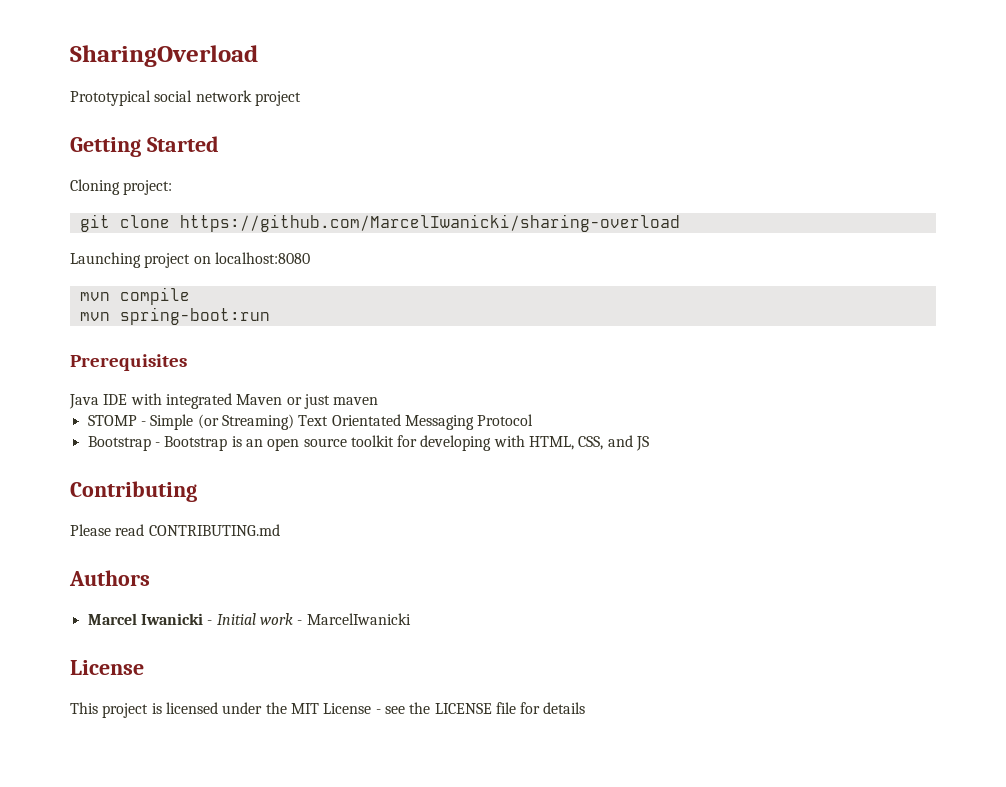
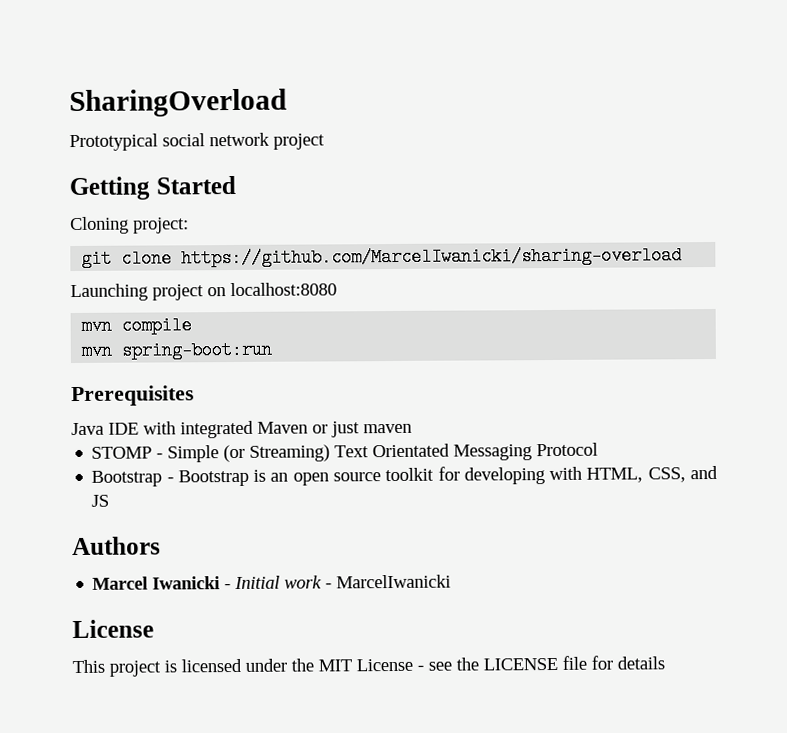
- Contributing
- Please read CONTRIBUTING.md

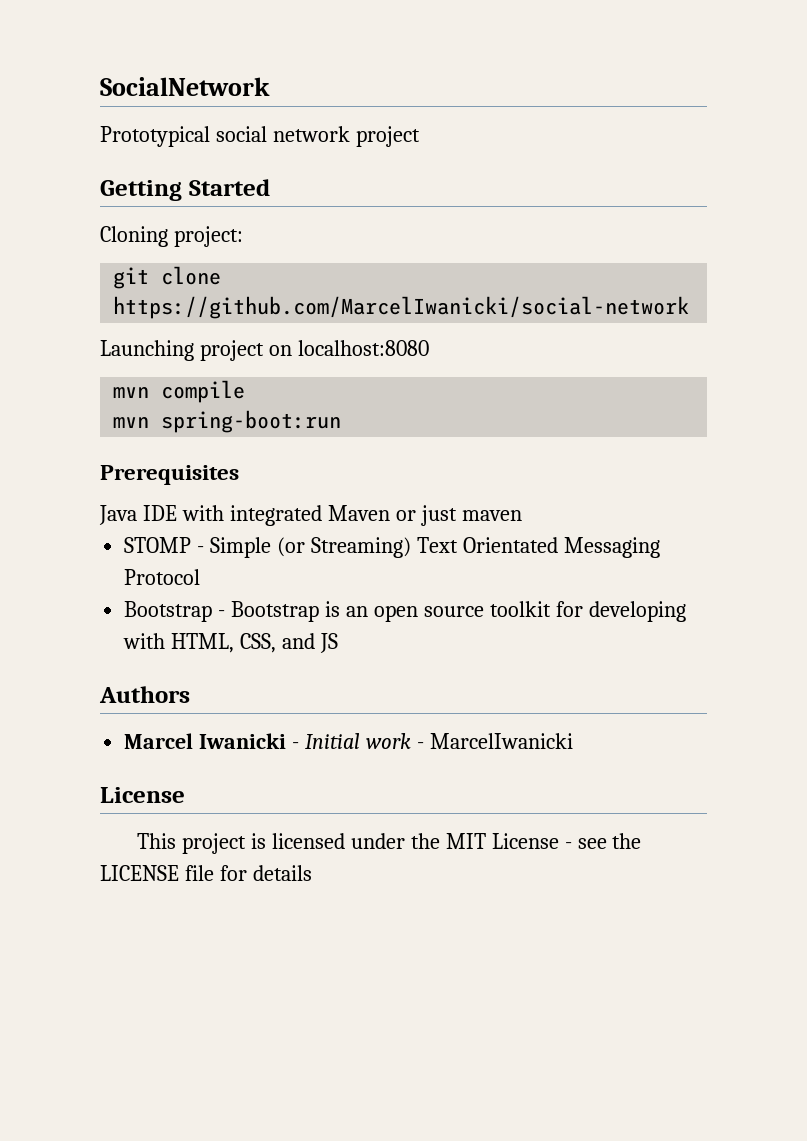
- SharingOverload
+ SocialNetwork
- git clone https://github.com/MarcelIwanicki/sharing-overload
+ git clone https://github.com/MarcelIwanicki/social-network

